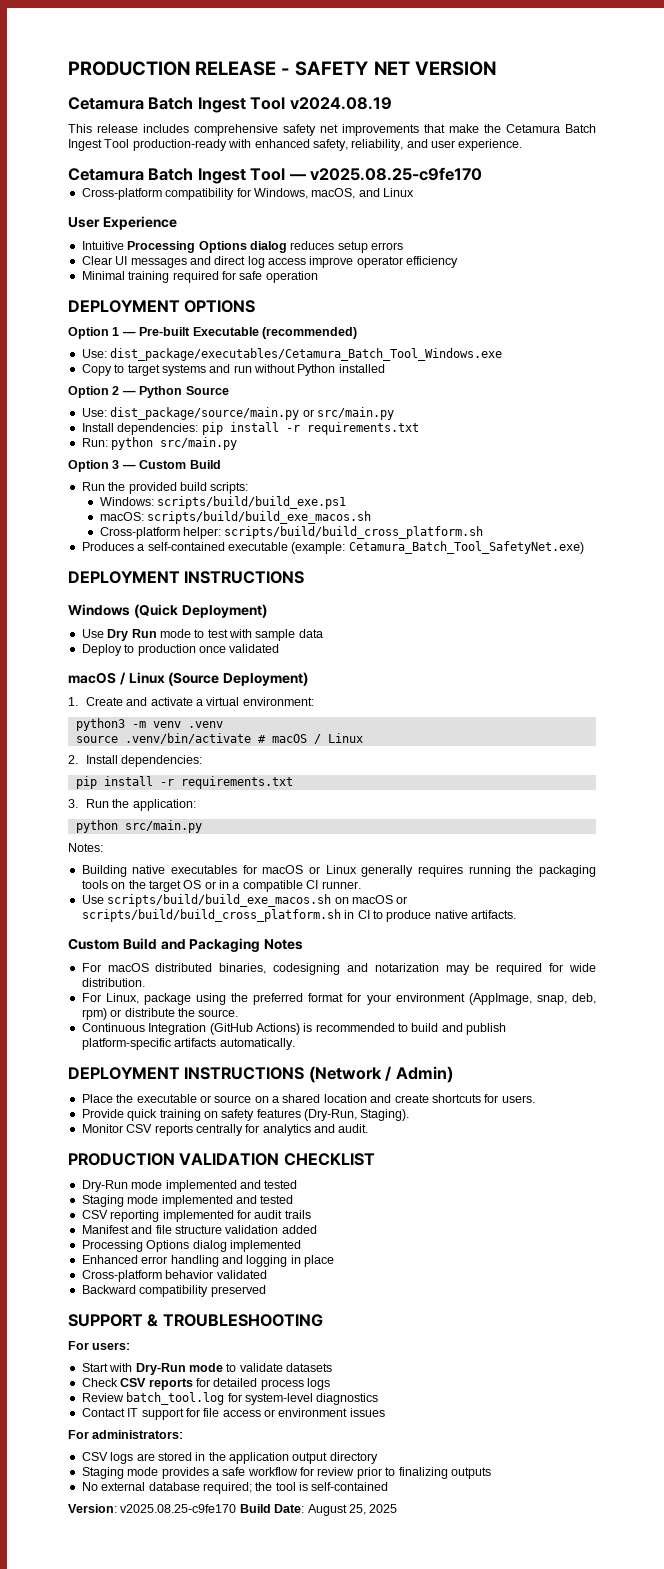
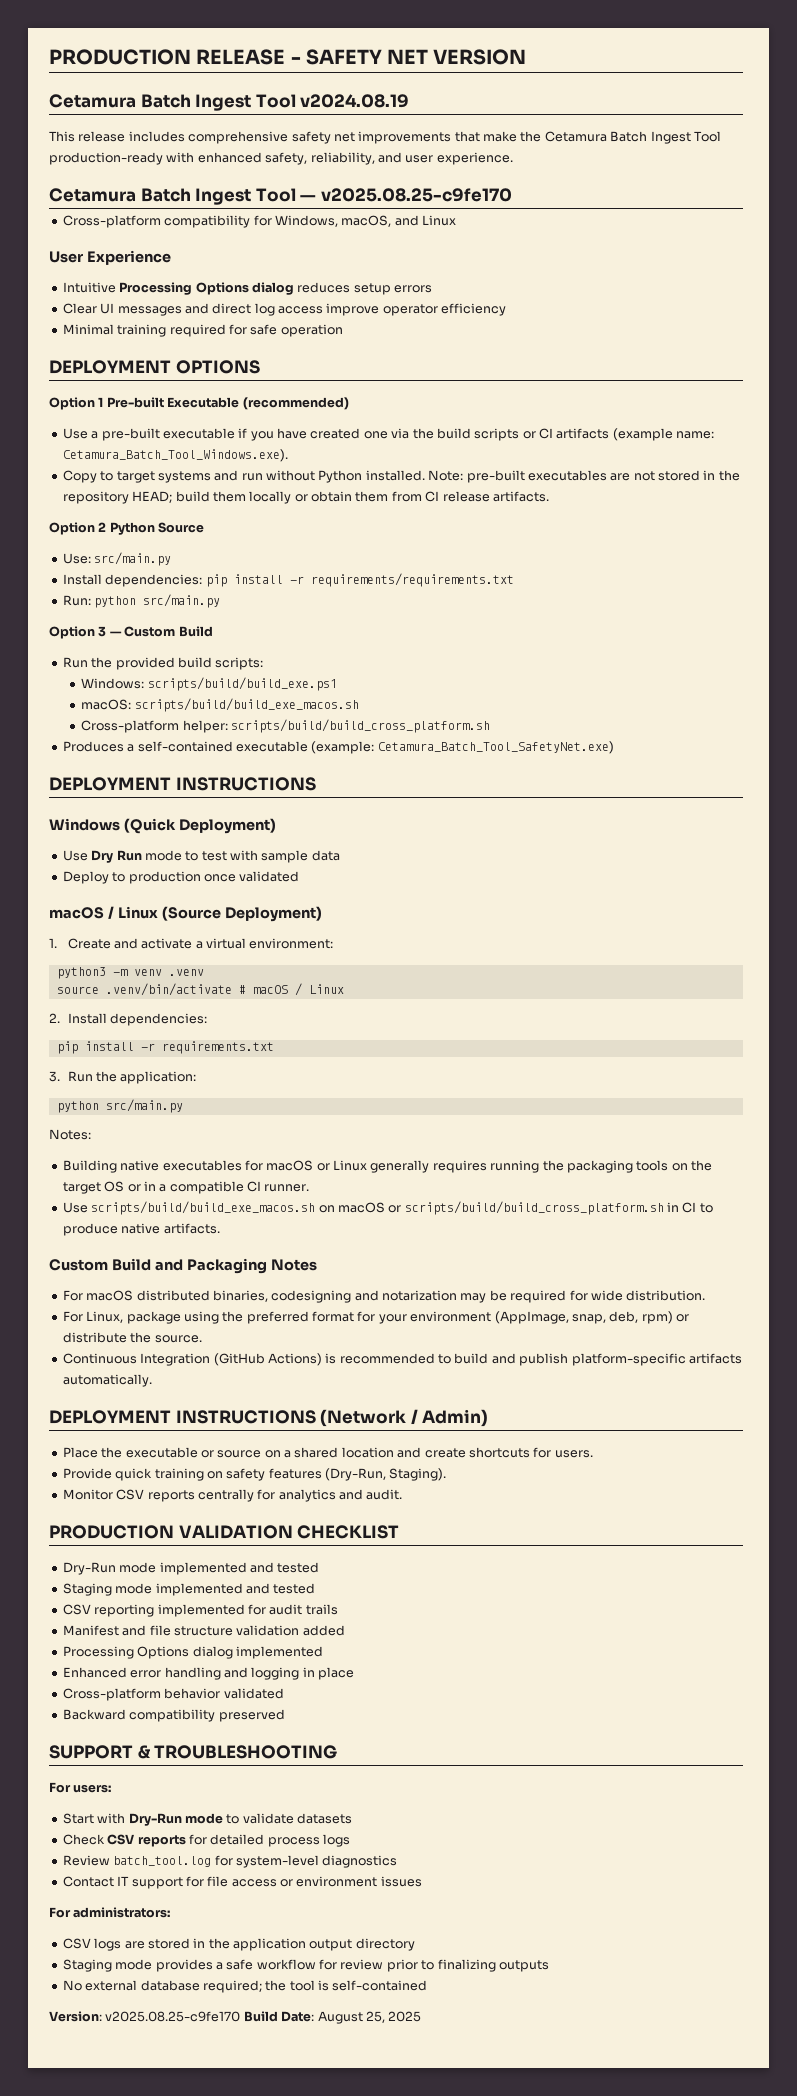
- Option 1 — Pre-built Executable (recommended)
+ Option 1 Pre-built Executable (recommended)
- Use: dist_package/executables/Cetamura_Batch_Tool_Windows.exe
+ Use a pre-built executable if you have created one via the build scripts or CI artifacts (example name: Cetamura_Batch_Tool_Windows.exe).
- Copy to target systems and run without Python installed
+ Copy to target systems and run without Python installed. Note: pre-built executables are not stored in the repository HEAD; build them locally or obtain them from CI release artifacts.
- Option 2 — Python Source
+ Option 2 Python Source
- Use: dist_package/source/main.py or src/main.py
+ Use: src/main.py
- Install dependencies: pip install -r requirements.txt
+ Install dependencies: pip install -r requirements/requirements.txt

